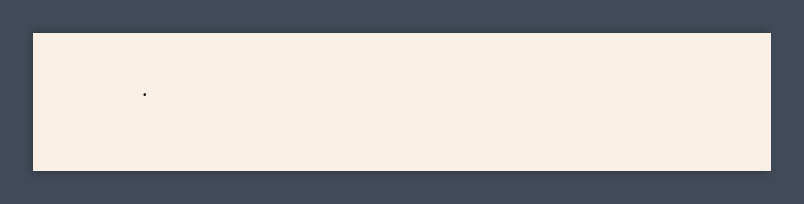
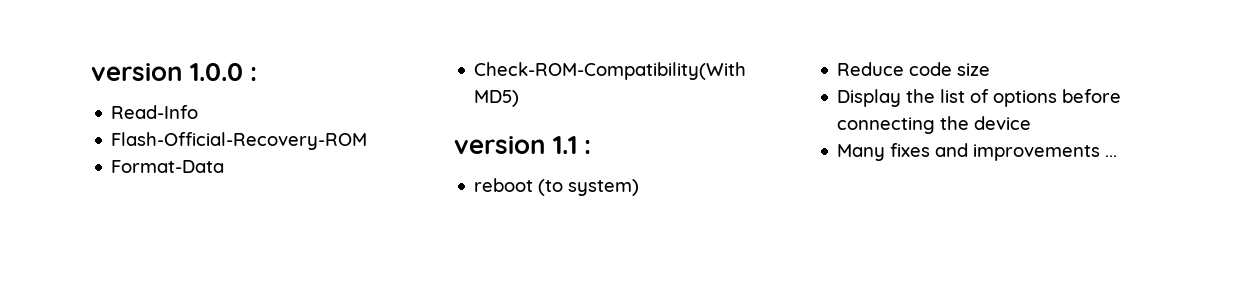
- .
+ version 1.0.0 :
+ Read-Info
+ Flash-Official-Recovery-ROM
+ Format-Data
+ Check-ROM-Compatibility(With MD5)
+ version 1.1 :
+ reboot (to system)
+ Reduce code size
+ Display the list of options before connecting the device
+ Many fixes and improvements ...

